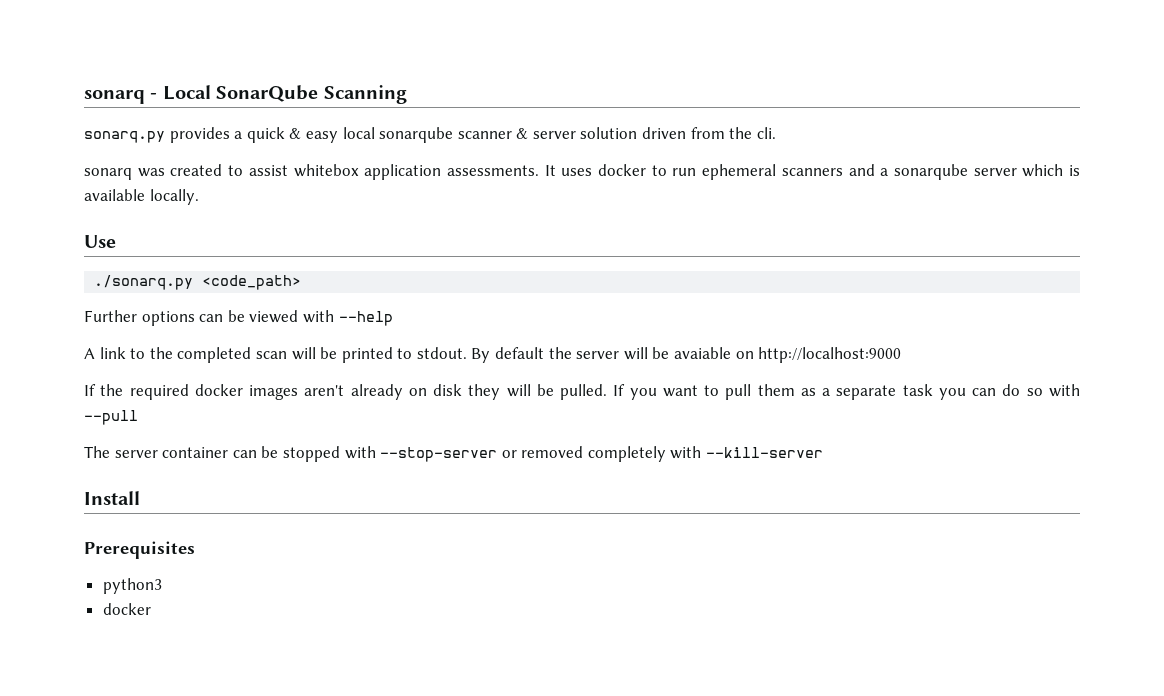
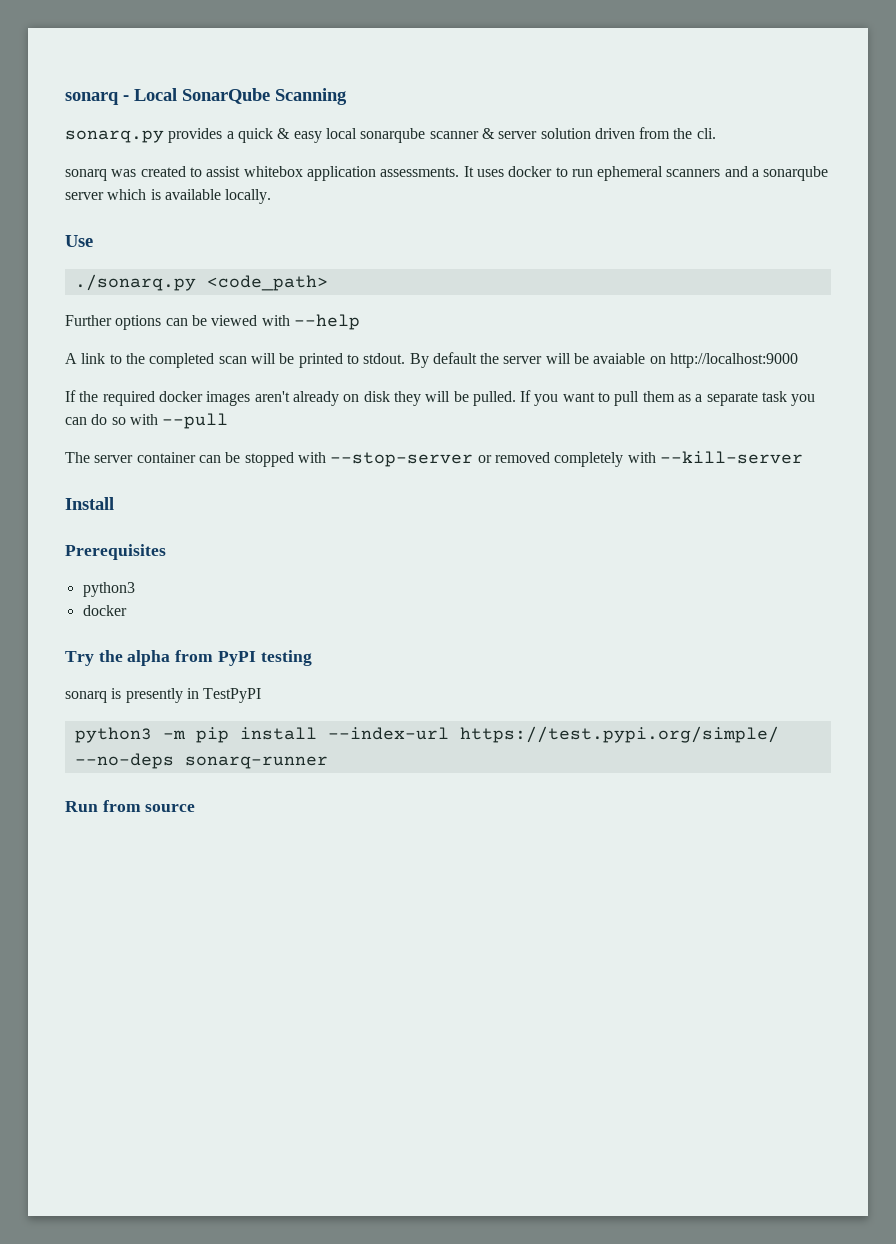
+ Try the alpha from PyPI testing
+ sonarq is presently in TestPyPI
+ python3 -m pip install --index-url https://test.pypi.org/simple/ --no-deps sonarq-runner
+ Run from source

